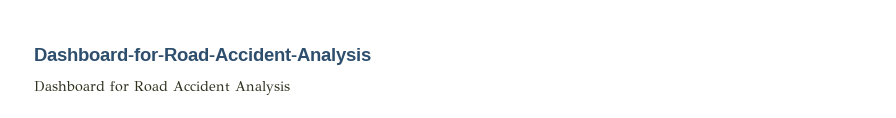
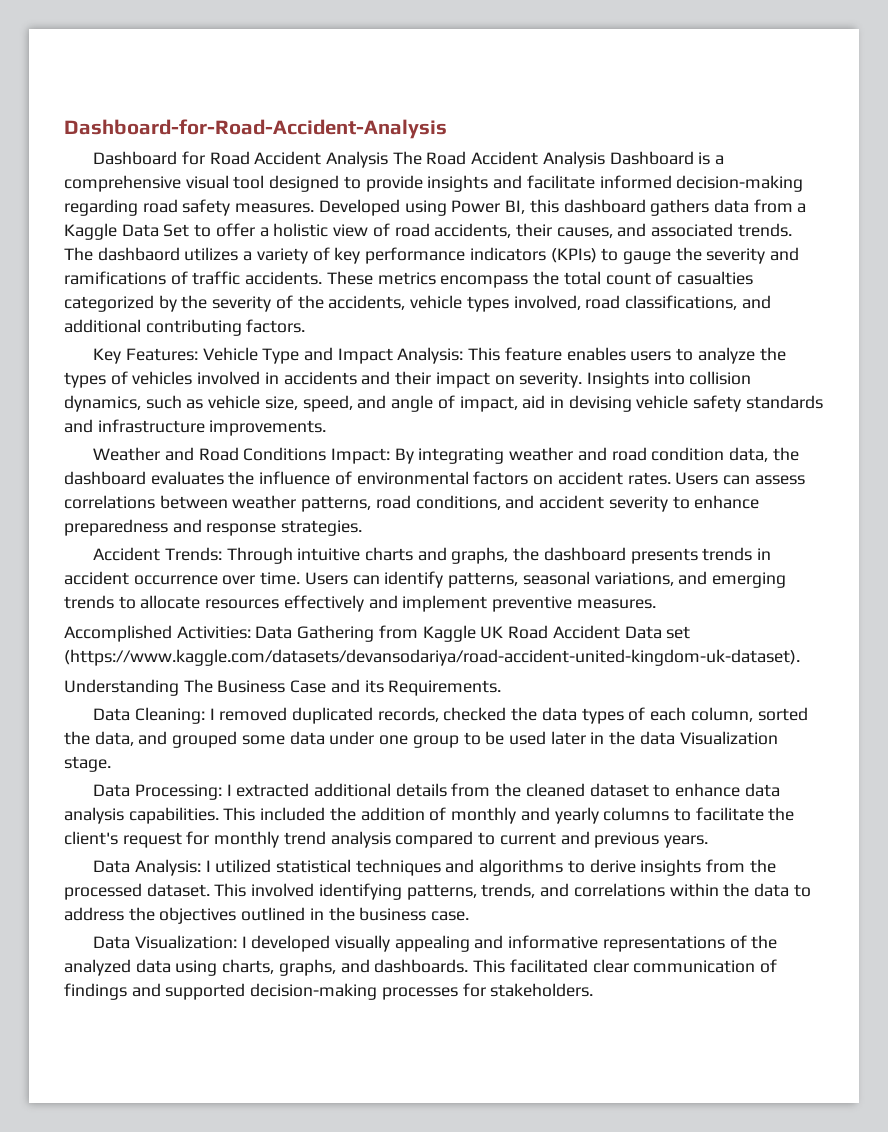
- Dashboard for Road Accident Analysis
+ Dashboard for Road Accident Analysis The Road Accident Analysis Dashboard is a comprehensive visual tool designed to provide insights and facilitate informed decision-making regarding road safety measures. Developed using Power BI, this dashboard gathers data from a Kaggle Data Set to offer a holistic view of road accidents, their causes, and associated trends. The dashbaord utilizes a variety of key performance indicators (KPIs) to gauge the severity and ramifications of traffic accidents. These metrics encompass the total count of casualties categorized by the severity of the accidents, vehicle types involved, road classifications, and additional contributing factors.
+ Key Features: Vehicle Type and Impact Analysis: This feature enables users to analyze the types of vehicles involved in accidents and their impact on severity. Insights into collision dynamics, such as vehicle size, speed, and angle of impact, aid in devising vehicle safety standards and infrastructure improvements.
+ Weather and Road Conditions Impact: By integrating weather and road condition data, the dashboard evaluates the influence of environmental factors on accident rates. Users can assess correlations between weather patterns, road conditions, and accident severity to enhance preparedness and response strategies.
+ Accident Trends: Through intuitive charts and graphs, the dashboard presents trends in accident occurrence over time. Users can identify patterns, seasonal variations, and emerging trends to allocate resources effectively and implement preventive measures.
+ Accomplished Activities: Data Gathering from Kaggle UK Road Accident Data set (https://www.kaggle.com/datasets/devansodariya/road-accident-united-kingdom-uk-dataset).
+ Understanding The Business Case and its Requirements.
+ Data Cleaning: I removed duplicated records, checked the data types of each column, sorted the data, and grouped some data under one group to be used later in the data Visualization stage.
+ Data Processing: I extracted additional details from the cleaned dataset to enhance data analysis capabilities. This included the addition of monthly and yearly columns to facilitate the client's request for monthly trend analysis compared to current and previous years.
+ Data Analysis: I utilized statistical techniques and algorithms to derive insights from the processed dataset. This involved identifying patterns, trends, and correlations within the data to address the objectives outlined in the business case.
+ Data Visualization: I developed visually appealing and informative representations of the analyzed data using charts, graphs, and dashboards. This facilitated clear communication of findings and supported decision-making processes for stakeholders.

